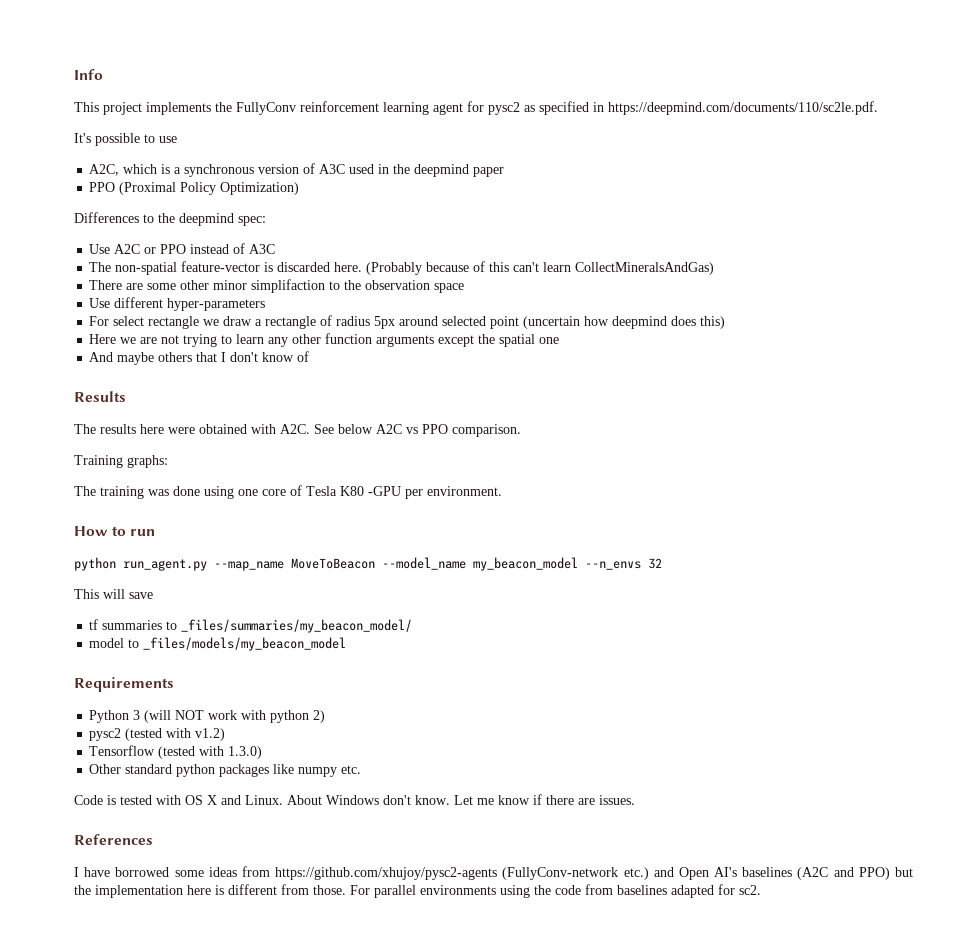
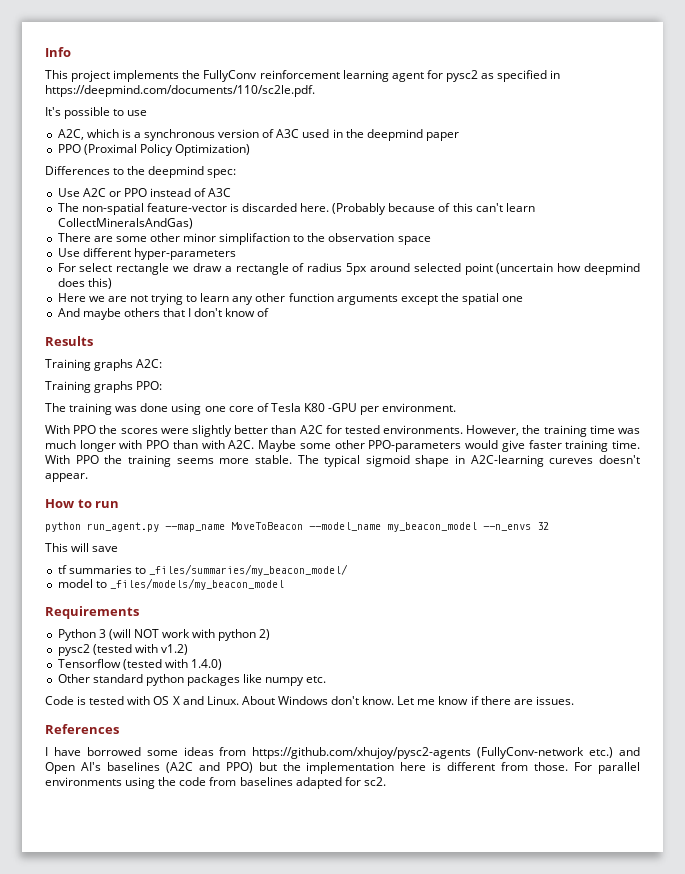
- The results here were obtained with A2C. See below A2C vs PPO comparison.
- Training graphs:
+ Training graphs A2C:
+ Training graphs PPO:
+ With PPO the scores were slightly better than A2C for tested environments. However, the training time was much longer with PPO than with A2C. Maybe some other PPO-parameters would give faster training time. With PPO the training seems more stable. The typical sigmoid shape in A2C-learning cureves doesn't appear.
- Tensorflow (tested with 1.3.0)
+ Tensorflow (tested with 1.4.0)

